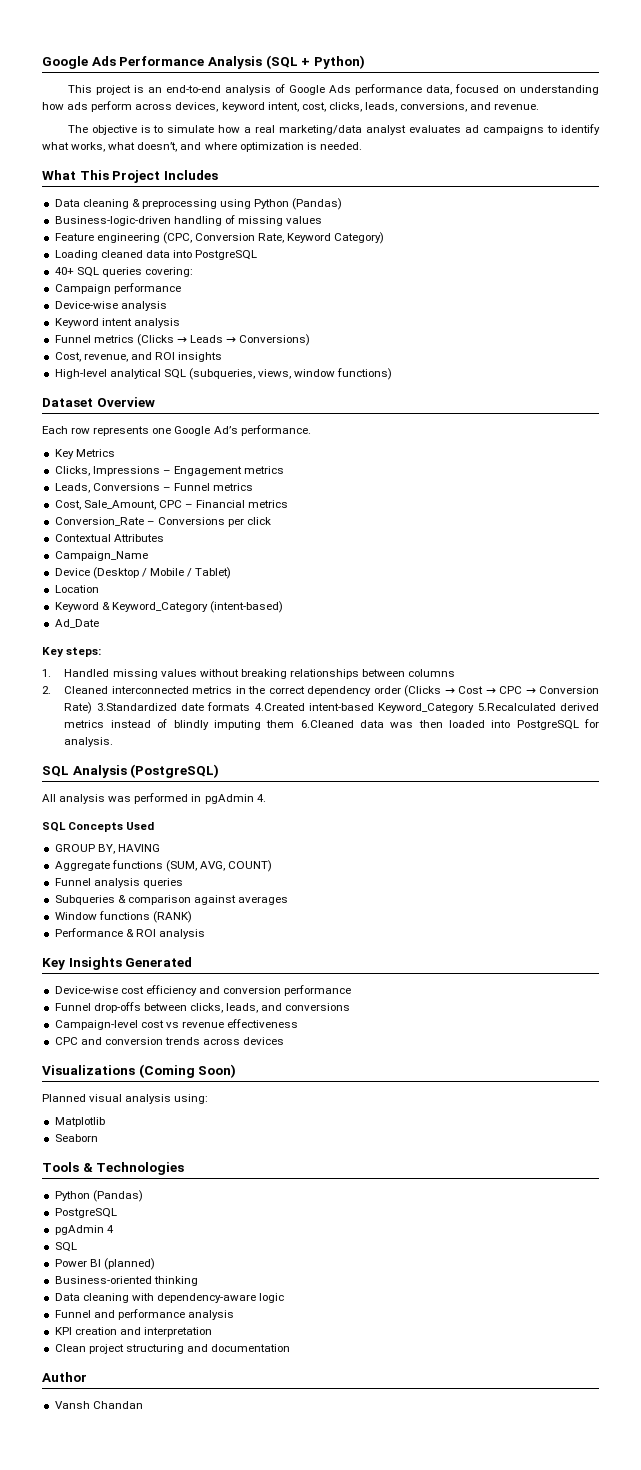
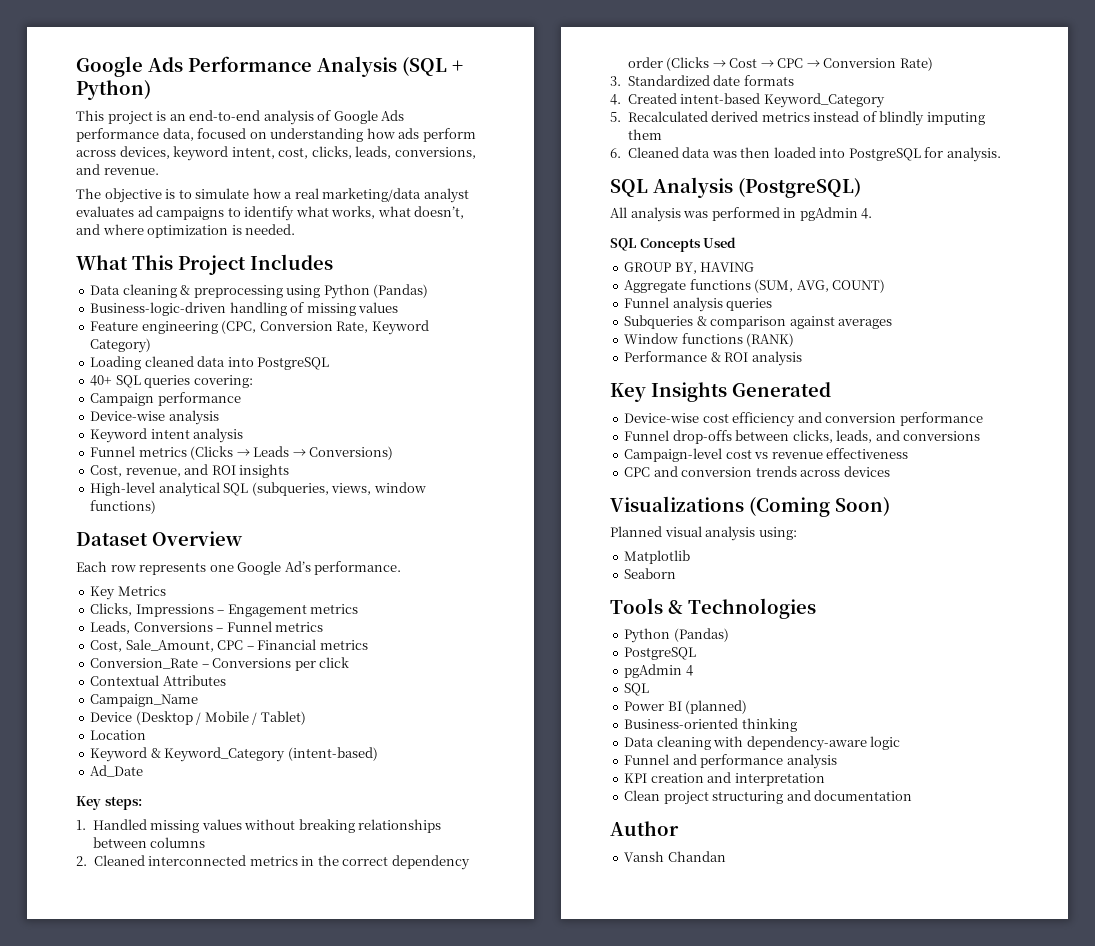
- 2. Cleaned interconnected metrics in the correct dependency order (Clicks → Cost → CPC → Conversion Rate) 3.Standardized date formats 4.Created intent-based Keyword_Category 5.Recalculated derived metrics instead of blindly imputing them 6.Cleaned data was then loaded into PostgreSQL for analysis.
+ 2. Cleaned interconnected metrics in the correct dependency order (Clicks → Cost → CPC → Conversion Rate)
+ 3. Standardized date formats
+ 4. Created intent-based Keyword_Category
+ 5. Recalculated derived metrics instead of blindly imputing them
+ 6. Cleaned data was then loaded into PostgreSQL for analysis.

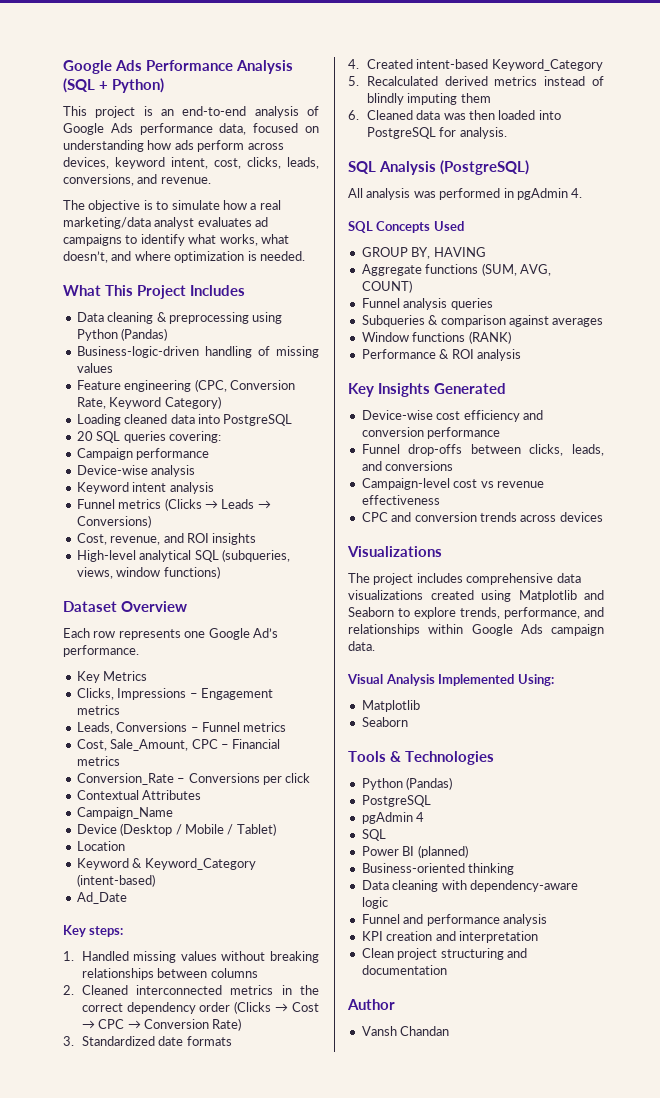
- 40+ SQL queries covering:
+ 20 SQL queries covering:
- Visualizations (Coming Soon)
- Planned visual analysis using:
+ Visualizations
+ The project includes comprehensive data visualizations created using Matplotlib and Seaborn to explore trends, performance, and relationships within Google Ads campaign data.
+ Visual Analysis Implemented Using:

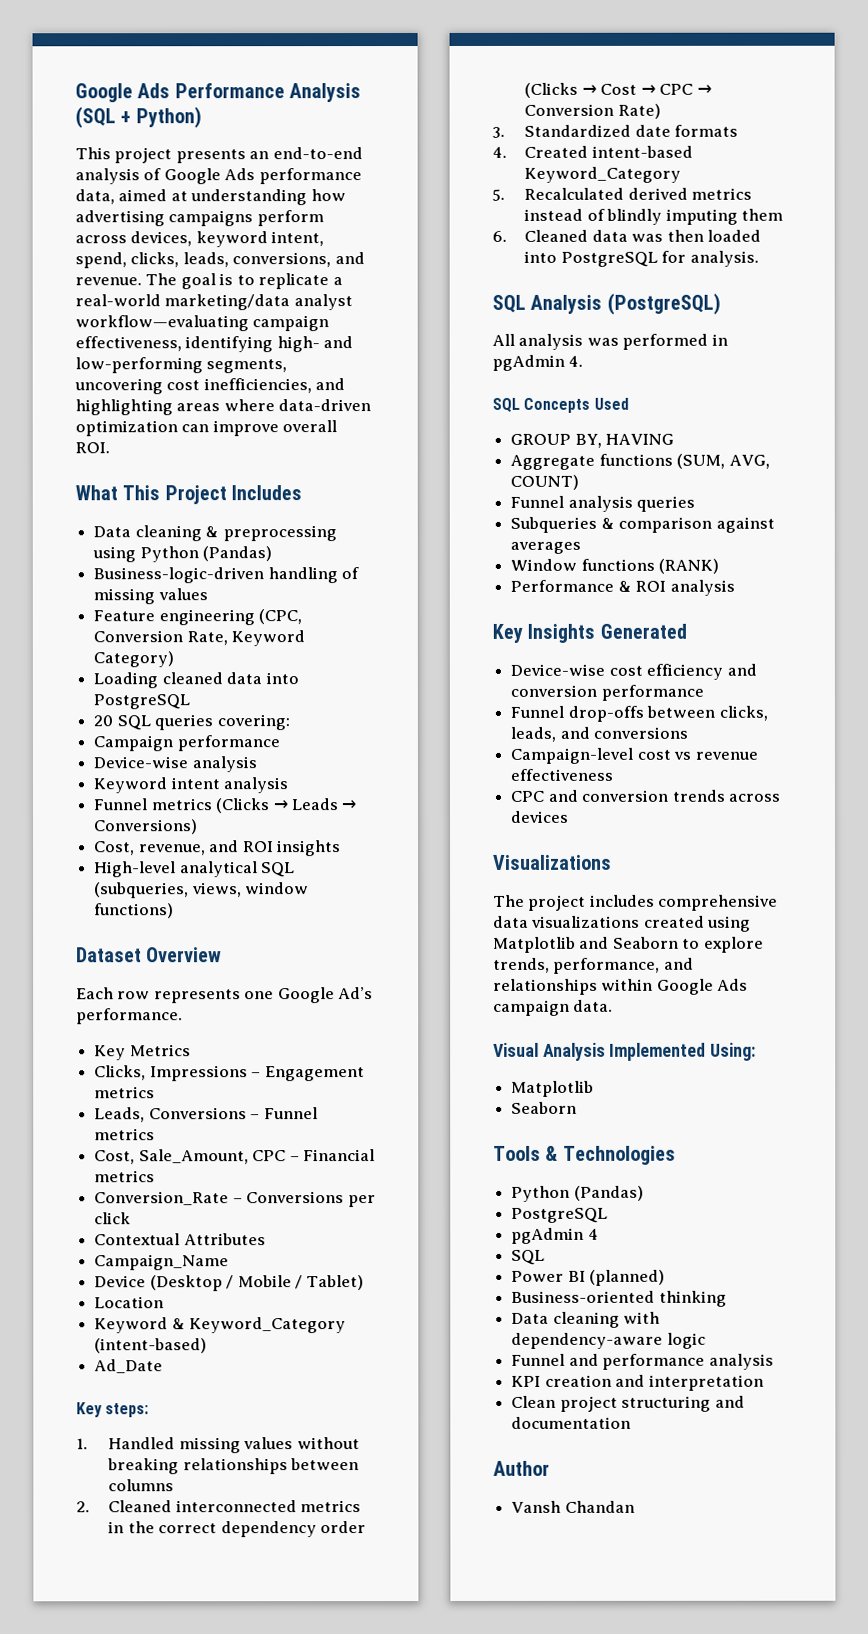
- This project is an end-to-end analysis of Google Ads performance data, focused on understanding how ads perform across devices, keyword intent, cost, clicks, leads, conversions, and revenue.
- The objective is to simulate how a real marketing/data analyst evaluates ad campaigns to identify what works, what doesn’t, and where optimization is needed.
+ This project presents an end-to-end analysis of Google Ads performance data, aimed at understanding how advertising campaigns perform across devices, keyword intent, spend, clicks, leads, conversions, and revenue. The goal is to replicate a real-world marketing/data analyst workflow—evaluating campaign effectiveness, identifying high- and low-performing segments, uncovering cost inefficiencies, and highlighting areas where data-driven optimization can improve overall ROI.

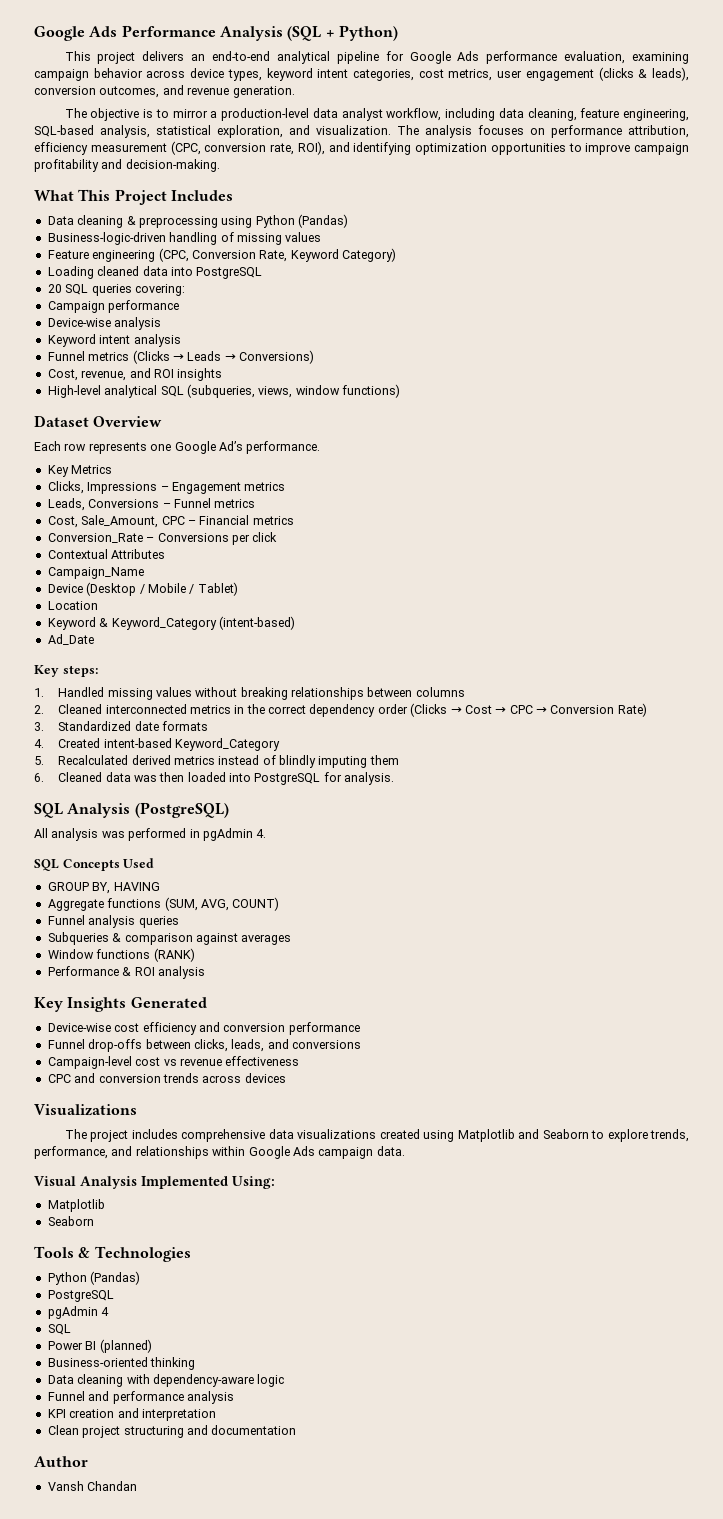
- This project presents an end-to-end analysis of Google Ads performance data, aimed at understanding how advertising campaigns perform across devices, keyword intent, spend, clicks, leads, conversions, and revenue. The goal is to replicate a real-world marketing/data analyst workflow—evaluating campaign effectiveness, identifying high- and low-performing segments, uncovering cost inefficiencies, and highlighting areas where data-driven optimization can improve overall ROI.
+ This project delivers an end-to-end analytical pipeline for Google Ads performance evaluation, examining campaign behavior across device types, keyword intent categories, cost metrics, user engagement (clicks & leads), conversion outcomes, and revenue generation.
+ The objective is to mirror a production-level data analyst workflow, including data cleaning, feature engineering, SQL-based analysis, statistical exploration, and visualization. The analysis focuses on performance attribution, efficiency measurement (CPC, conversion rate, ROI), and identifying optimization opportunities to improve campaign profitability and decision-making.

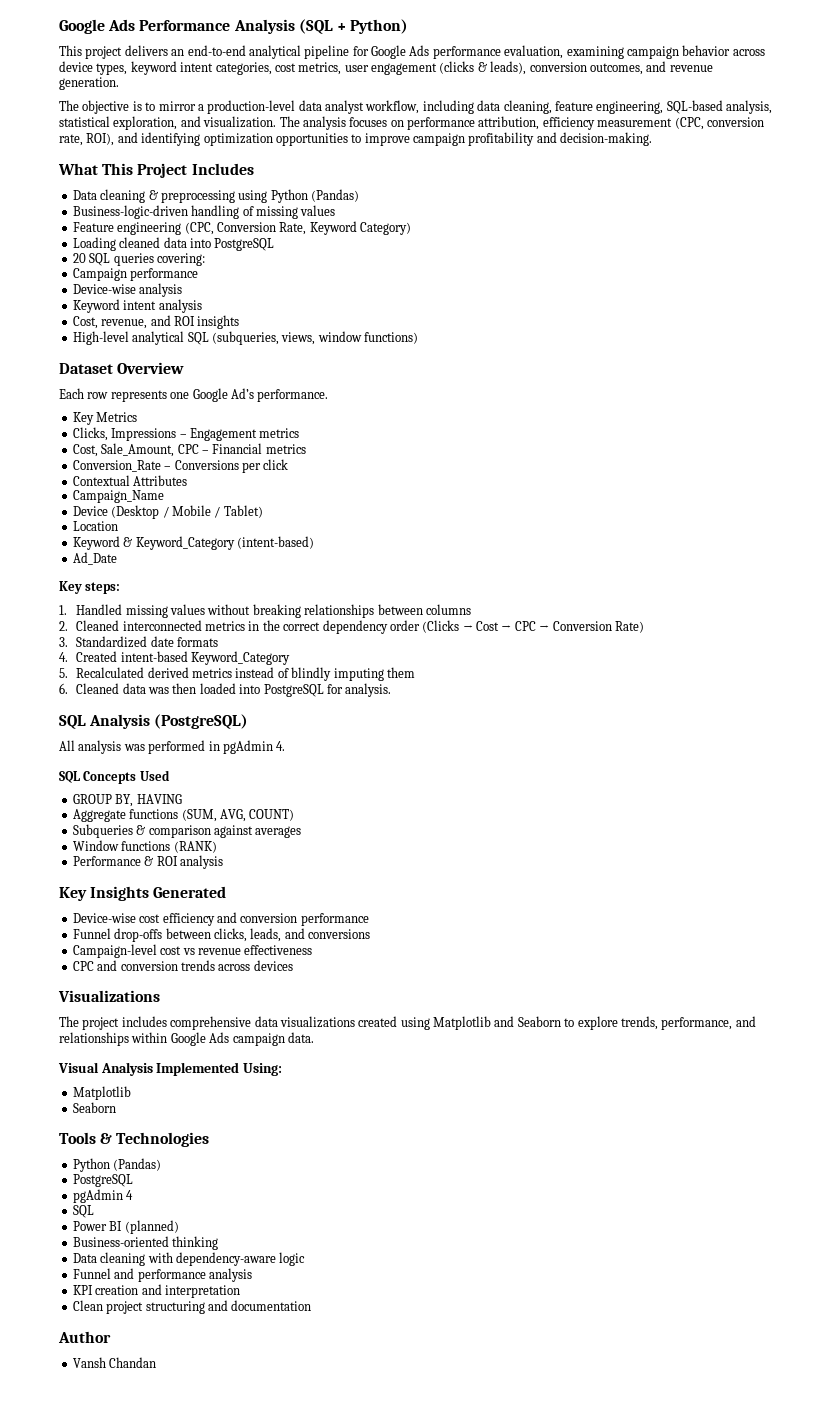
- Funnel metrics (Clicks → Leads → Conversions)
- Leads, Conversions – Funnel metrics
- Funnel analysis queries

